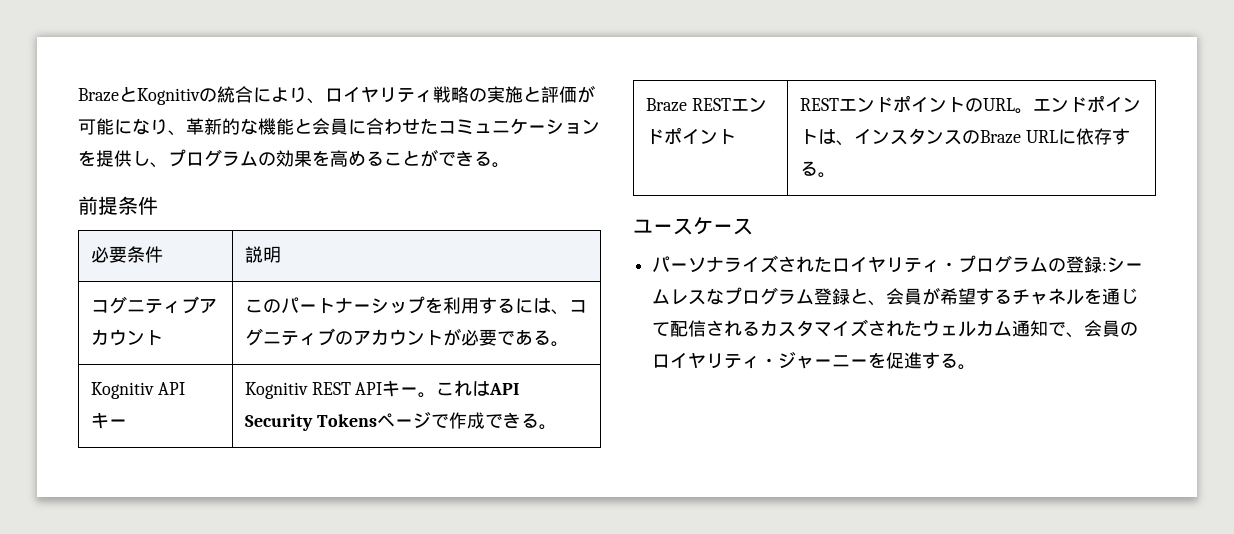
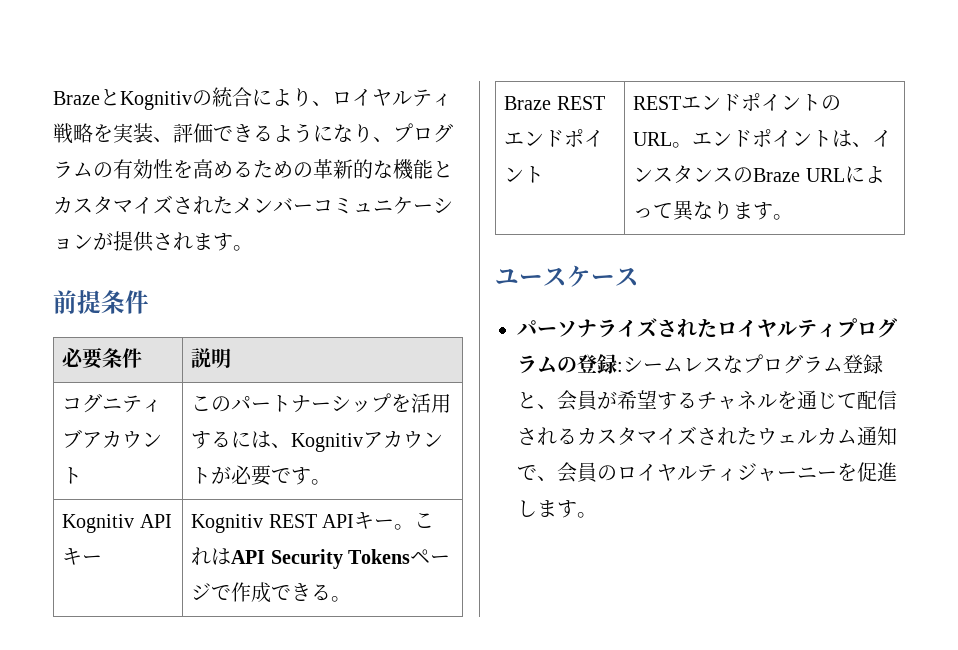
- BrazeとKognitivの統合により、ロイヤリティ戦略の実施と評価が可能になり、革新的な機能と会員に合わせたコミュニケーションを提供し、プログラムの効果を高めることができる。
+ BrazeとKognitivの統合により、ロイヤルティ戦略を実装、評価できるようになり、プログラムの有効性を高めるための革新的な機能とカスタマイズされたメンバーコミュニケーションが提供されます。
- コグニティブアカウント | このパートナーシップを利用するには、コグニティブのアカウントが必要である。
+ コグニティブアカウント | このパートナーシップを活用するには、Kognitivアカウントが必要です。
- Braze RESTエンドポイント | RESTエンドポイントのURL。エンドポイントは、インスタンスのBraze URLに依存する。
+ Braze RESTエンドポイント | RESTエンドポイントのURL。エンドポイントは、インスタンスのBraze URLによって異なります。
- パーソナライズされたロイヤリティ・プログラムの登録:シームレスなプログラム登録と、会員が希望するチャネルを通じて配信されるカスタマイズされたウェルカム通知で、会員のロイヤリティ・ジャーニーを促進する。
+ パーソナライズされたロイヤルティプログラムの登録:シームレスなプログラム登録と、会員が希望するチャネルを通じて配信されるカスタマイズされたウェルカム通知で、会員のロイヤルティジャーニーを促進します。

